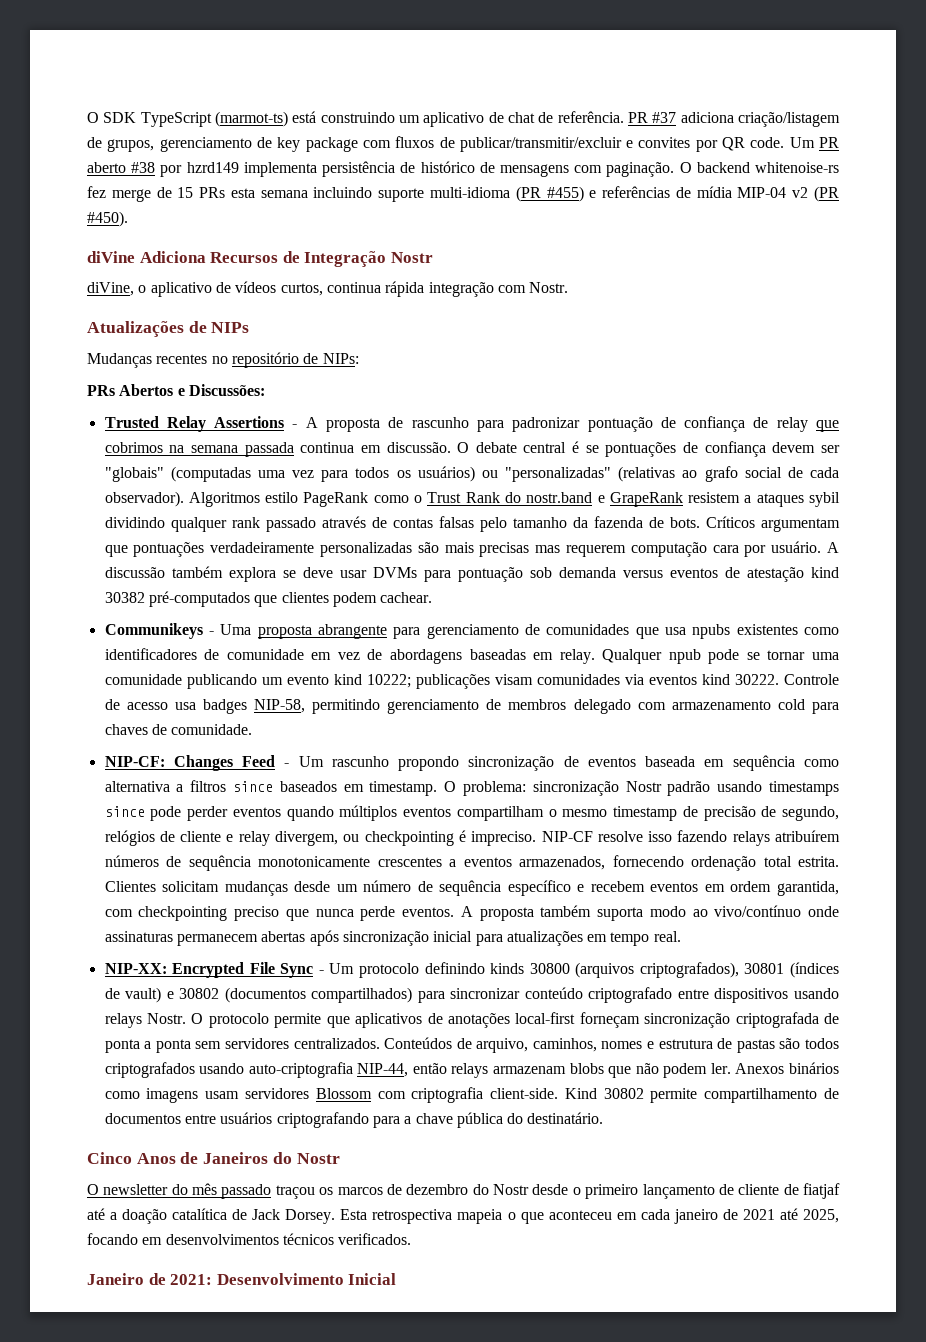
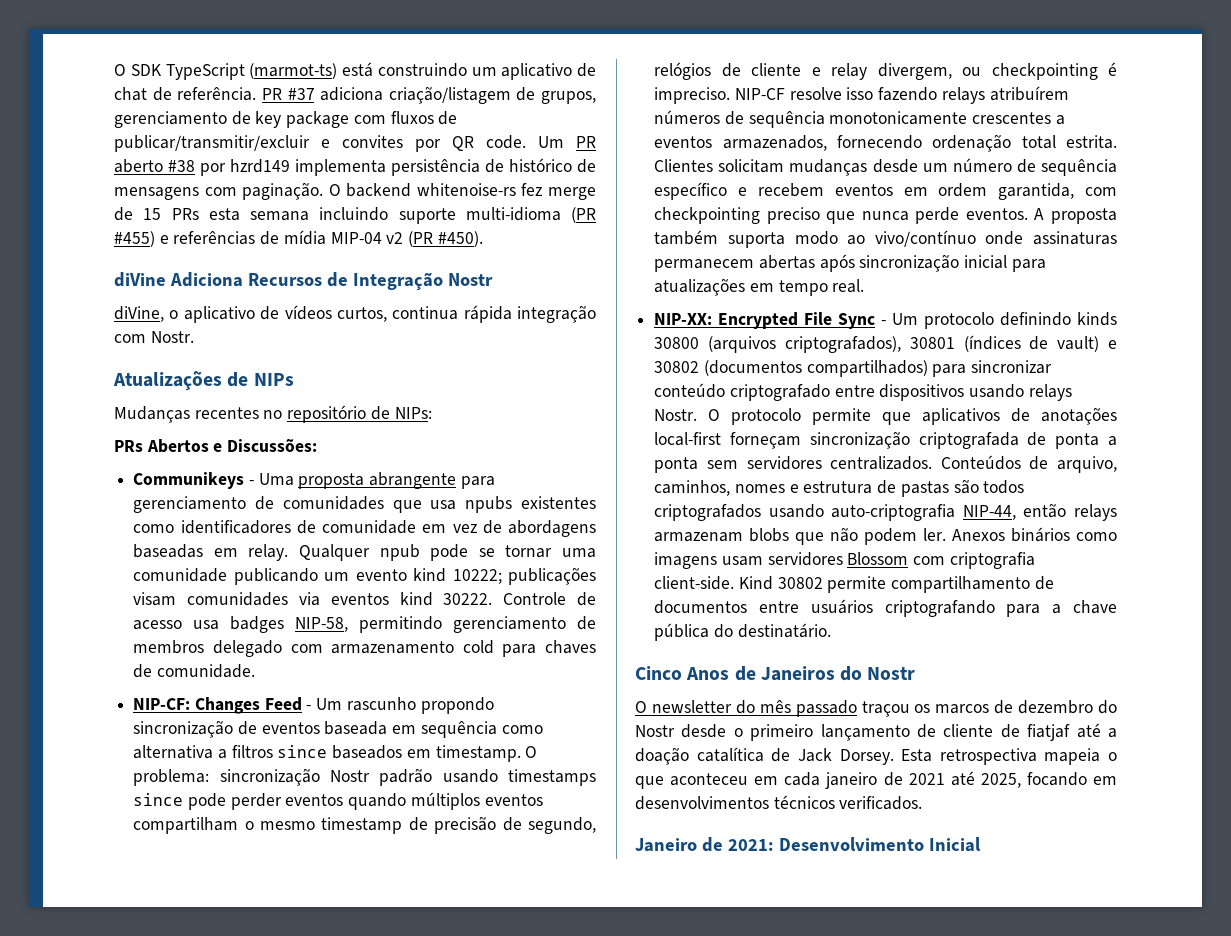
- Trusted Relay Assertions - A proposta de rascunho para padronizar pontuação de confiança de relay que cobrimos na semana passada continua em discussão. O debate central é se pontuações de confiança devem ser "globais" (computadas uma vez para todos os usuários) ou "personalizadas" (relativas ao grafo social de cada observador). Algoritmos estilo PageRank como o Trust Rank do nostr.band e GrapeRank resistem a ataques sybil dividindo qualquer rank passado através de contas falsas pelo tamanho da fazenda de bots. Críticos argumentam que pontuações verdadeiramente personalizadas são mais precisas mas requerem computação cara por usuário. A discussão também explora se deve usar DVMs para pontuação sob demanda versus eventos de atestação kind 30382 pré-computados que clientes podem cachear.

